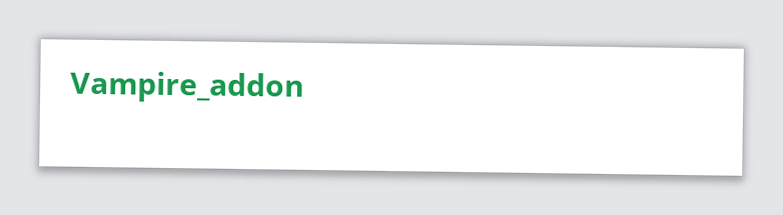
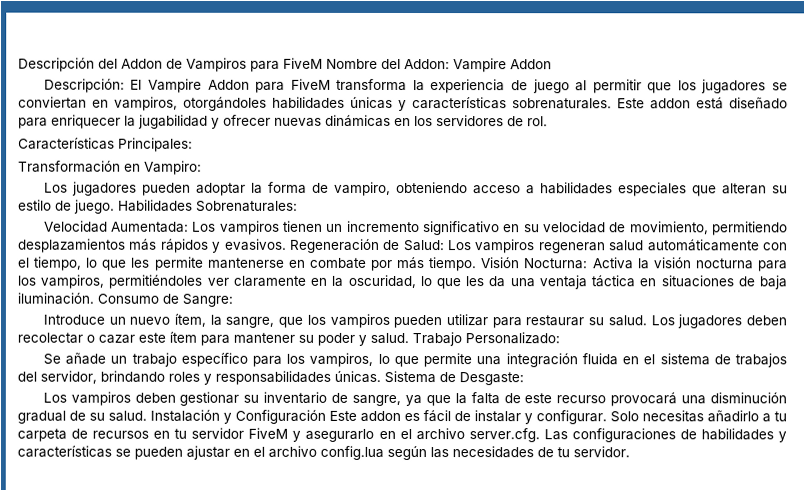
- Vampire_addon
+ Descripción del Addon de Vampiros para FiveM Nombre del Addon: Vampire Addon
+ Descripción: El Vampire Addon para FiveM transforma la experiencia de juego al permitir que los jugadores se conviertan en vampiros, otorgándoles habilidades únicas y características sobrenaturales. Este addon está diseñado para enriquecer la jugabilidad y ofrecer nuevas dinámicas en los servidores de rol.
+ Características Principales:
+ Transformación en Vampiro:
+ Los jugadores pueden adoptar la forma de vampiro, obteniendo acceso a habilidades especiales que alteran su estilo de juego. Habilidades Sobrenaturales:
+ Velocidad Aumentada: Los vampiros tienen un incremento significativo en su velocidad de movimiento, permitiendo desplazamientos más rápidos y evasivos. Regeneración de Salud: Los vampiros regeneran salud automáticamente con el tiempo, lo que les permite mantenerse en combate por más tiempo. Visión Nocturna: Activa la visión nocturna para los vampiros, permitiéndoles ver claramente en la oscuridad, lo que les da una ventaja táctica en situaciones de baja iluminación. Consumo de Sangre:
+ Introduce un nuevo ítem, la sangre, que los vampiros pueden utilizar para restaurar su salud. Los jugadores deben recolectar o cazar este ítem para mantener su poder y salud. Trabajo Personalizado:
+ Se añade un trabajo específico para los vampiros, lo que permite una integración fluida en el sistema de trabajos del servidor, brindando roles y responsabilidades únicas. Sistema de Desgaste:
+ Los vampiros deben gestionar su inventario de sangre, ya que la falta de este recurso provocará una disminución gradual de su salud. Instalación y Configuración Este addon es fácil de instalar y configurar. Solo necesitas añadirlo a tu carpeta de recursos en tu servidor FiveM y asegurarlo en el archivo server.cfg. Las configuraciones de habilidades y características se pueden ajustar en el archivo config.lua según las necesidades de tu servidor.

